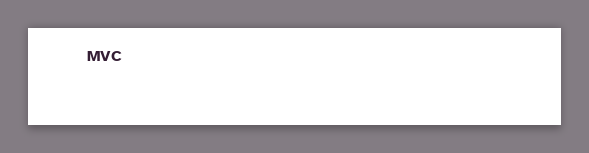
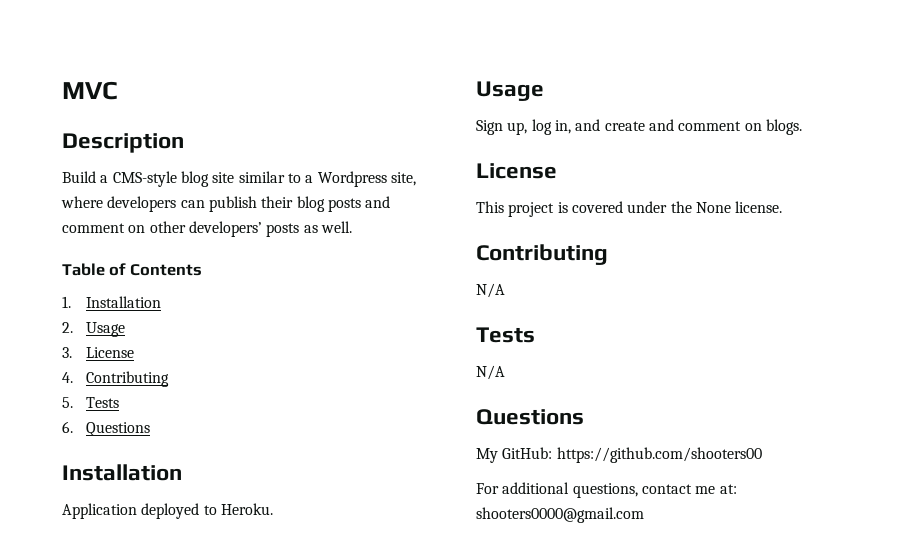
+ Description
+ Build a CMS-style blog site similar to a Wordpress site, where developers can publish their blog posts and comment on other developers’ posts as well.
+ Table of Contents
+ 1. Installation
+ 2. Usage
+ 3. License
+ 4. Contributing
+ 5. Tests
+ 6. Questions
+ Installation
+ Application deployed to Heroku.
+ Usage
+ Sign up, log in, and create and comment on blogs.
+ License
+ This project is covered under the None license.
+ Contributing
+ N/A
+ Tests
+ N/A
+ Questions
+ My GitHub: https://github.com/shooters00
+ For additional questions, contact me at: shooters0000@gmail.com

